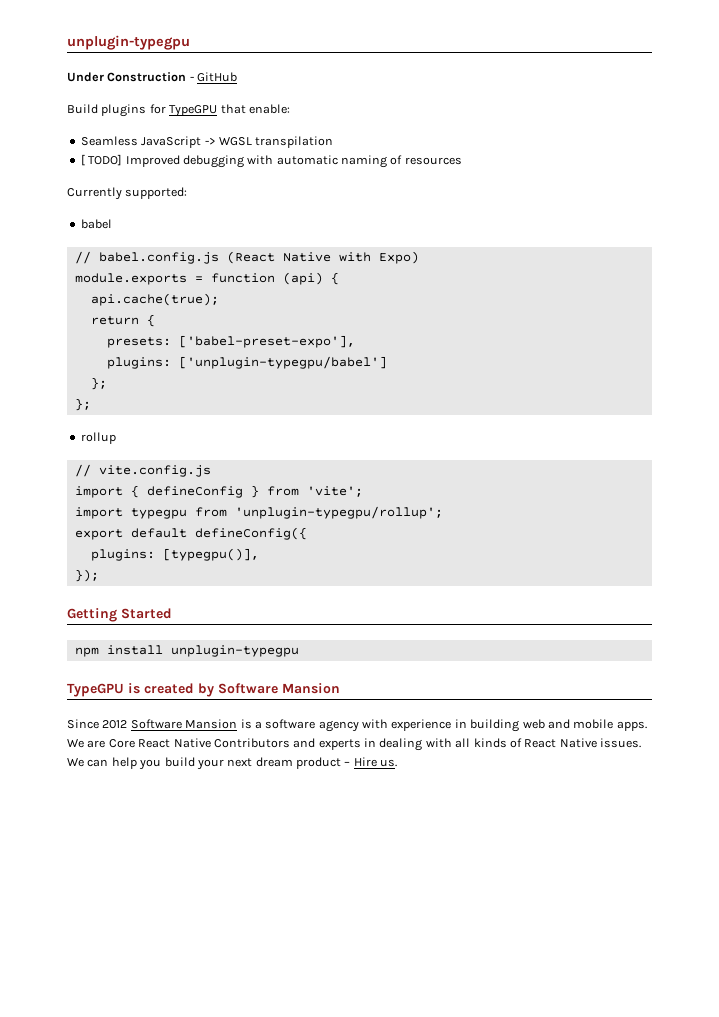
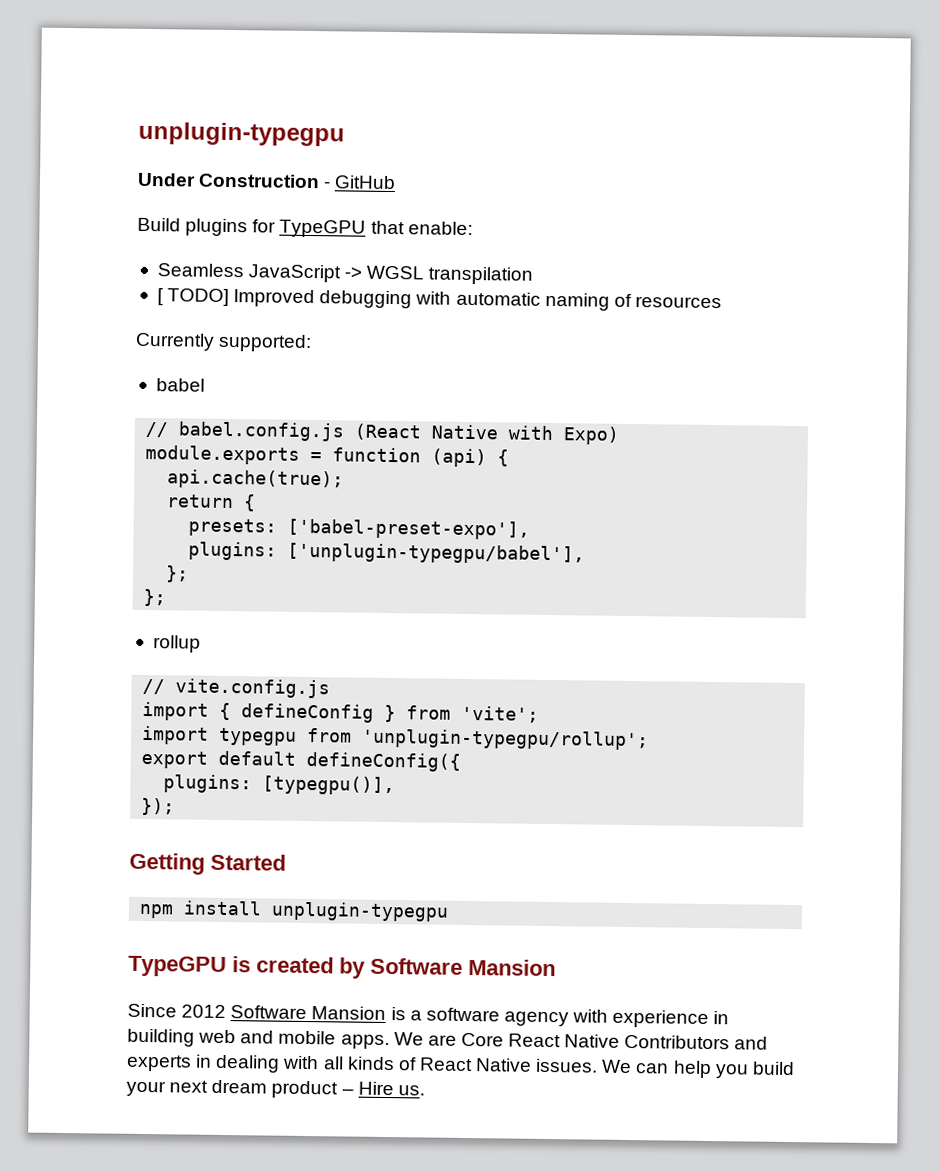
- plugins: ['unplugin-typegpu/babel']
+ plugins: ['unplugin-typegpu/babel'],

